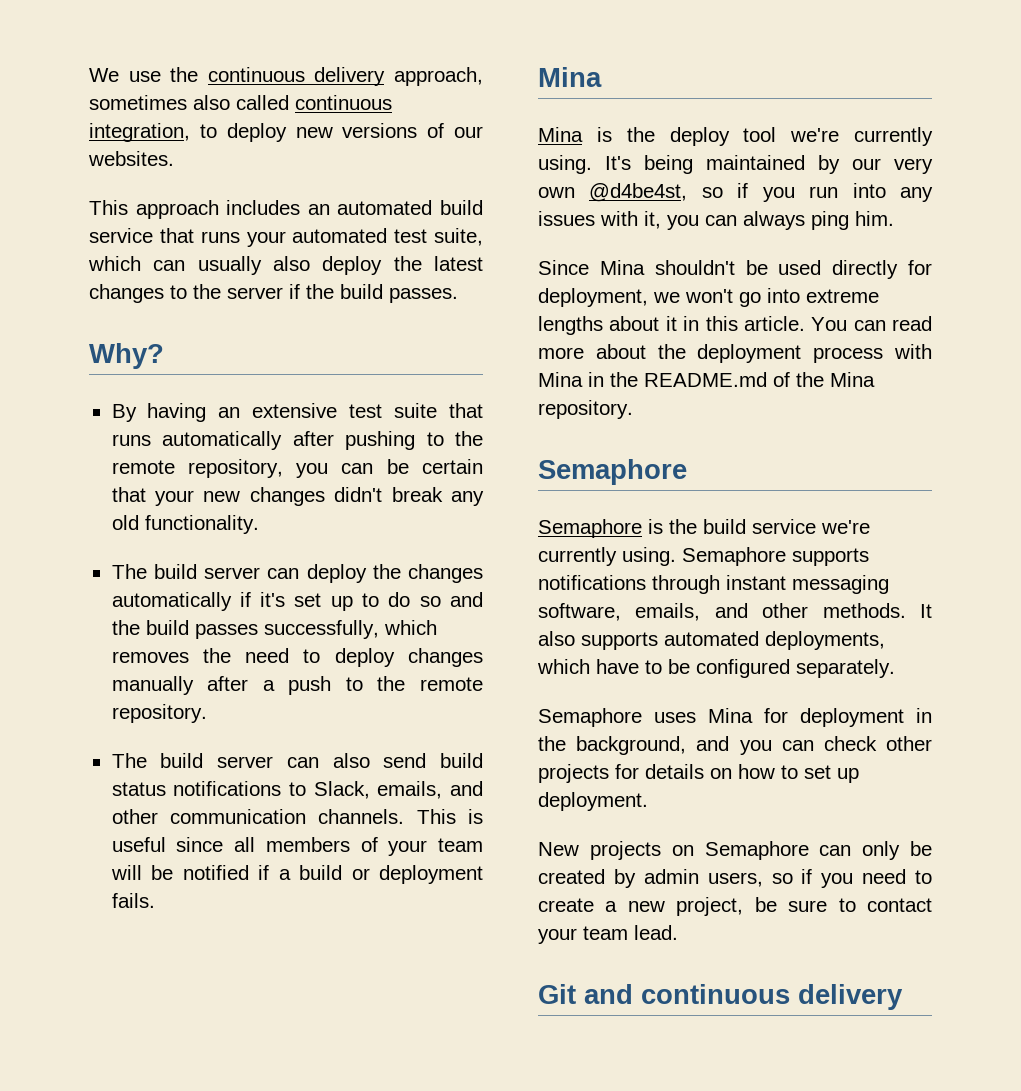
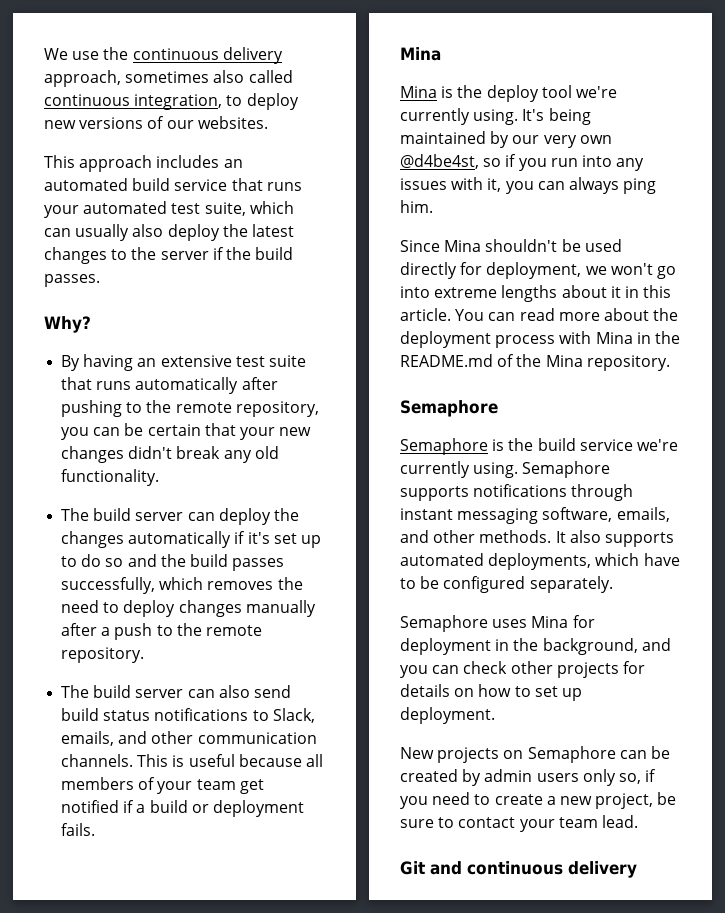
- This is useful since all members of your team will be notified if a build or deployment fails.
+ This is useful because all members of your team get notified if a build or deployment fails.
- New projects on Semaphore can only be created by admin users, so if you need to create a new project, be sure to contact your team lead.
+ New projects on Semaphore can be created by admin users only so, if you need to create a new project, be sure to contact your team lead.

